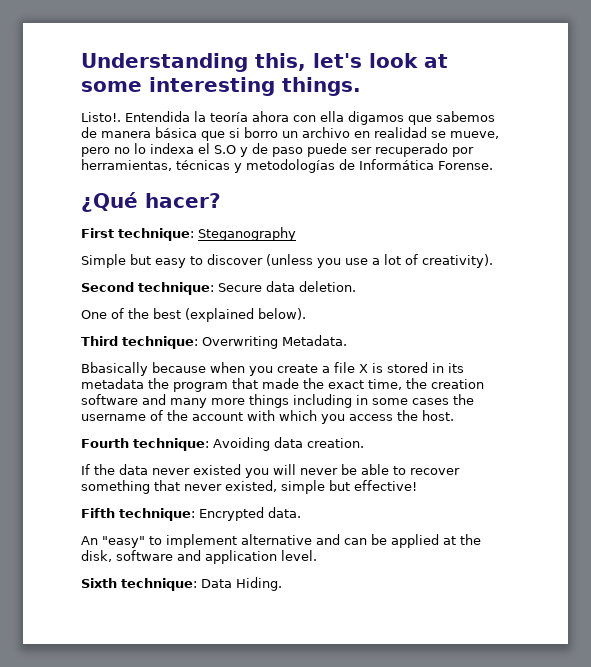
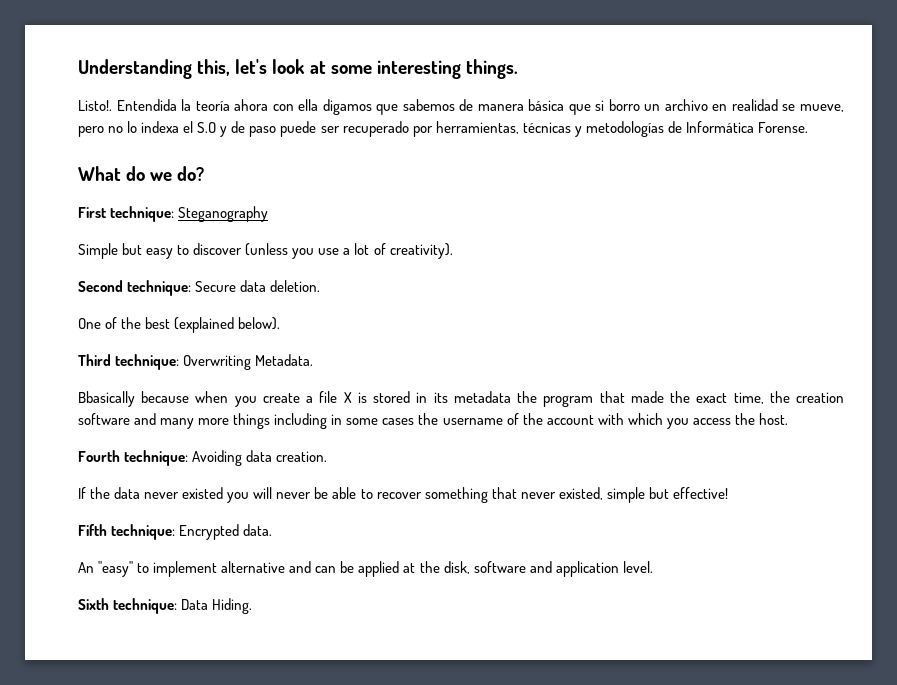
- ¿Qué hacer?
+ What do we do?

